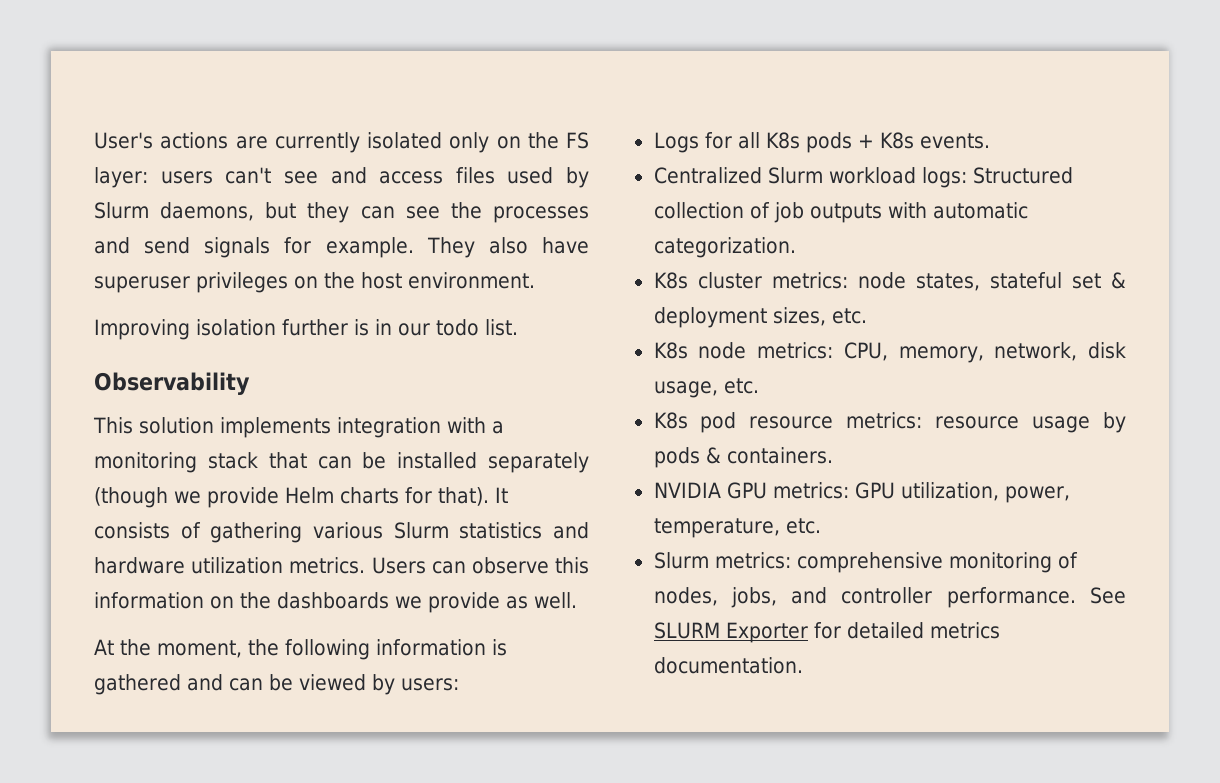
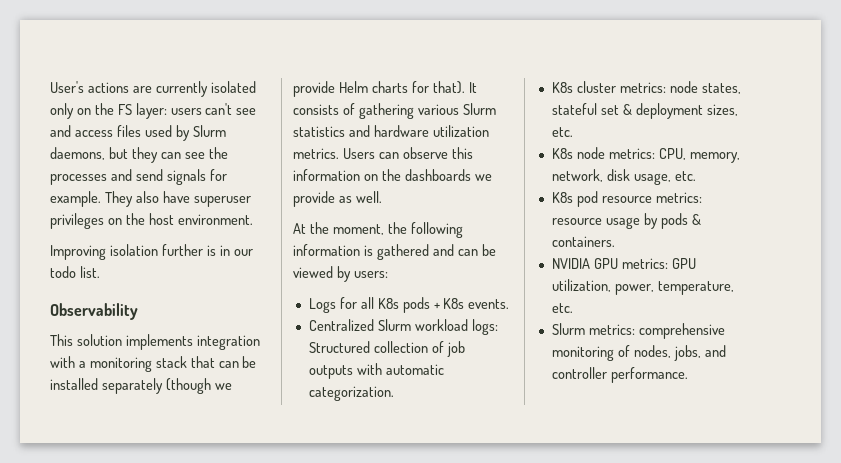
- See SLURM Exporter for detailed metrics documentation.

